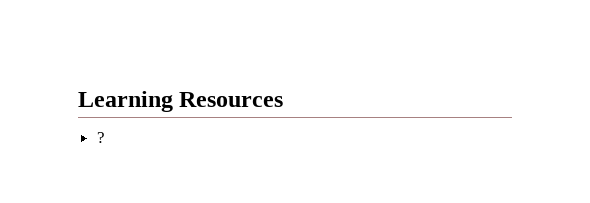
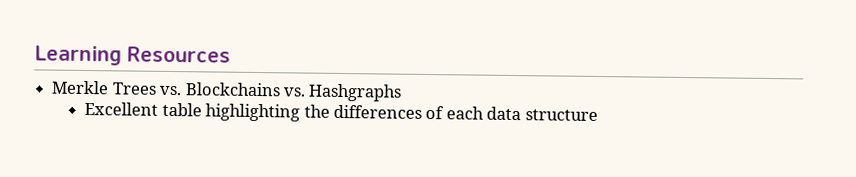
- ?
+ Merkle Trees vs. Blockchains vs. Hashgraphs
+ Excellent table highlighting the differences of each data structure

